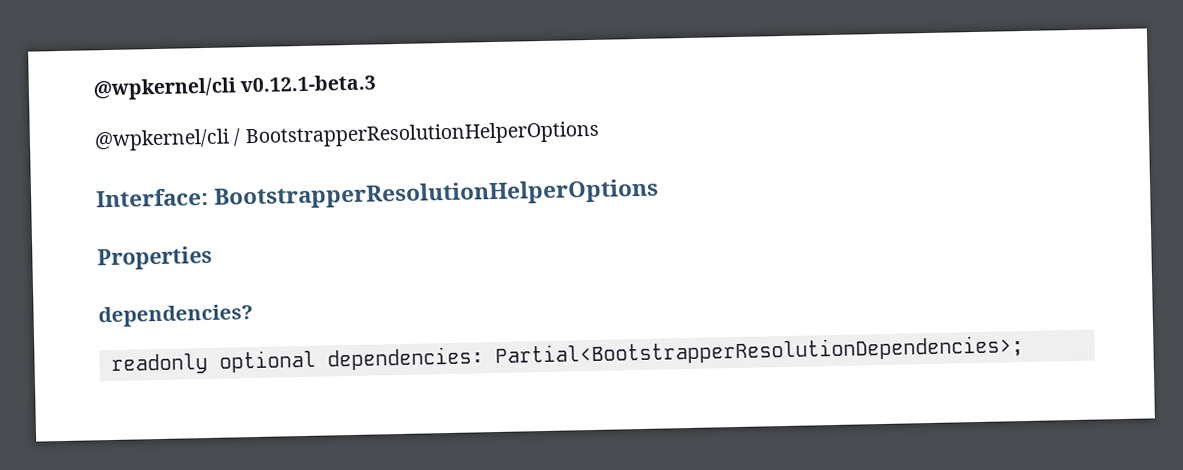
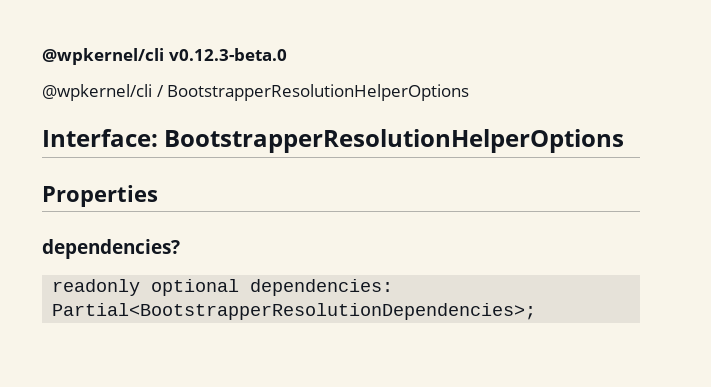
- @wpkernel/cli v0.12.1-beta.3
+ @wpkernel/cli v0.12.3-beta.0

